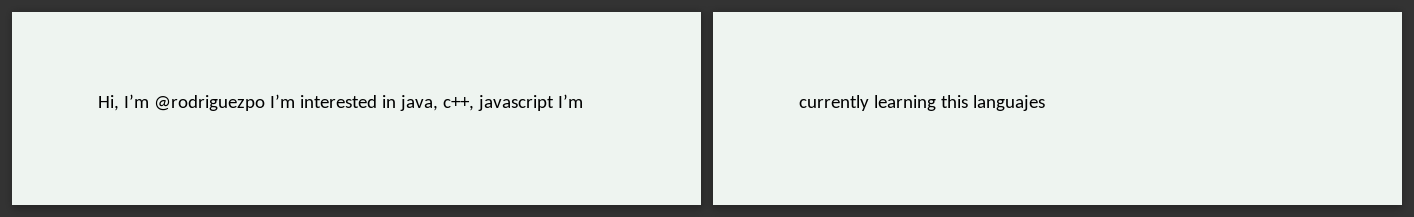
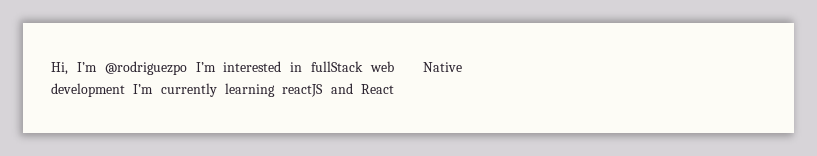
- Hi, I’m @rodriguezpo I’m interested in java, c++, javascript I’m currently learning this languajes
+ Hi, I’m @rodriguezpo I’m interested in fullStack web development I’m currently learning reactJS and React Native

